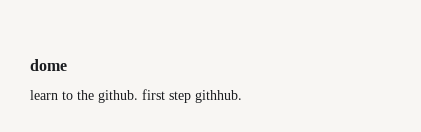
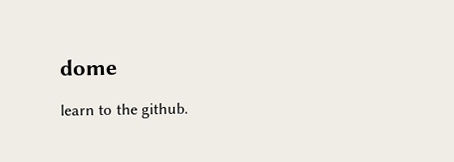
- learn to the github. first step githhub.
+ learn to the github.

